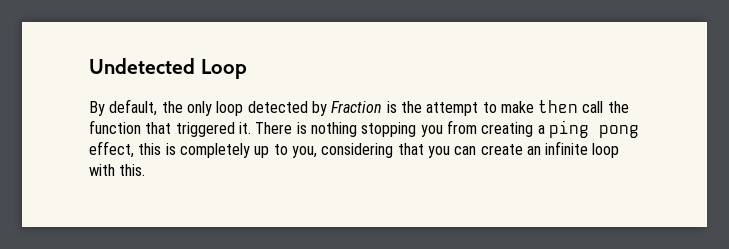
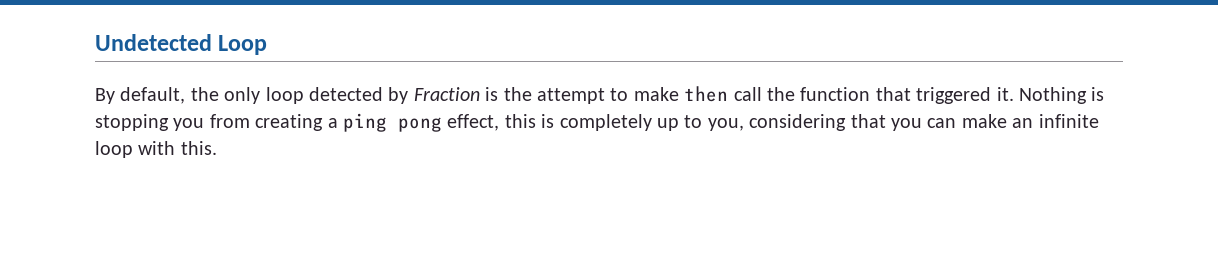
- There is nothing stopping you from creating a ping pong effect, this is completely up to you, considering that you can create an infinite loop with this.
+ Nothing is stopping you from creating a ping pong effect, this is completely up to you, considering that you can make an infinite loop with this.

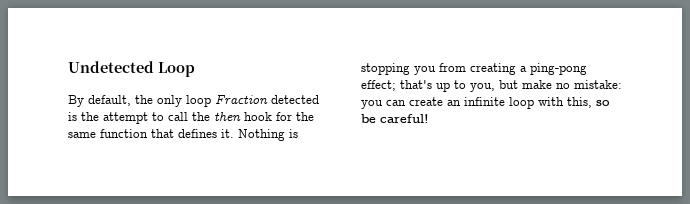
- By default, the only loop detected by Fraction is the attempt to make then call the function that triggered it.
+ By default, the only loop Fraction detected is the attempt to call the then hook for the same function that defines it.
- Nothing is stopping you from creating a ping pong effect, this is completely up to you, considering that you can make an infinite loop with this.
+ Nothing is stopping you from creating a ping-pong effect; that's up to you, but make no mistake: you can create an infinite loop with this, so be careful!

